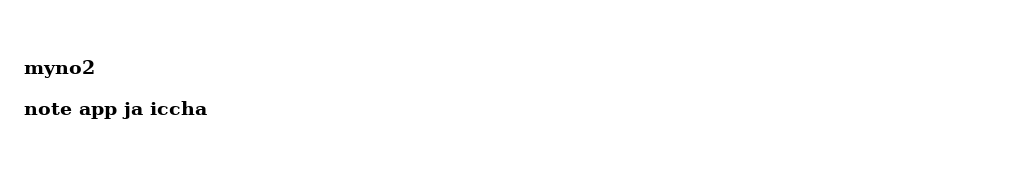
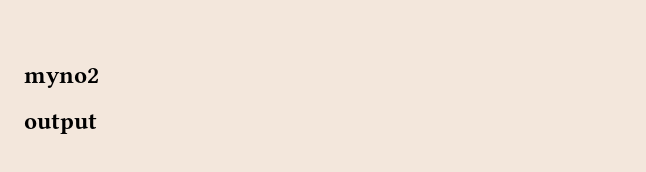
- note app ja iccha
+ output

